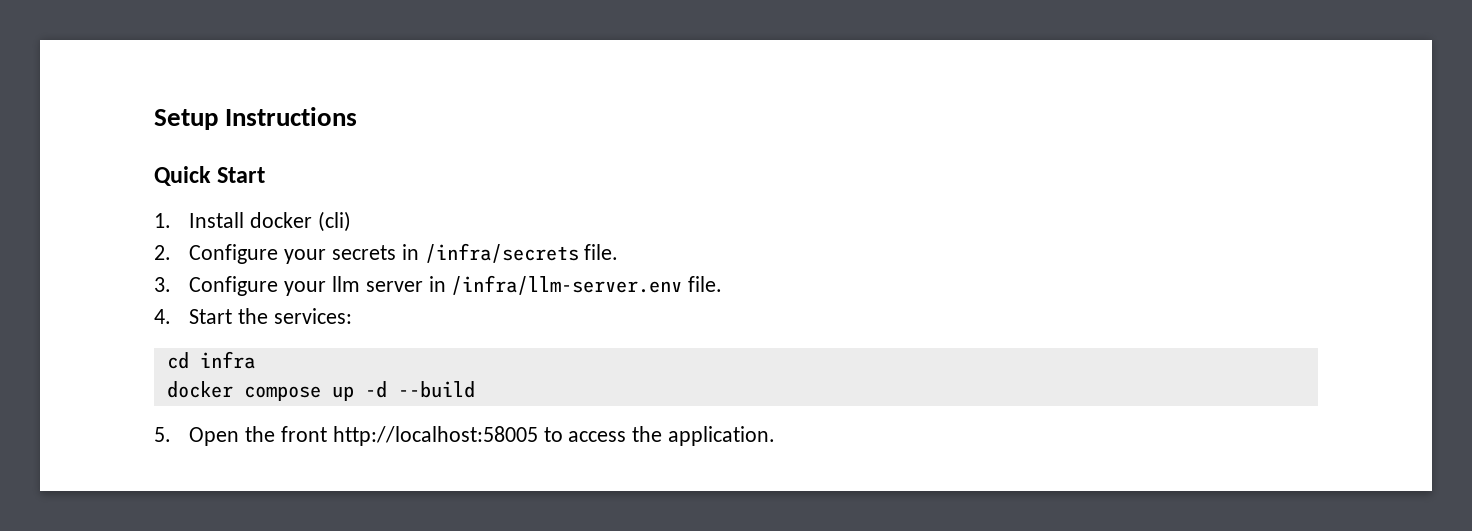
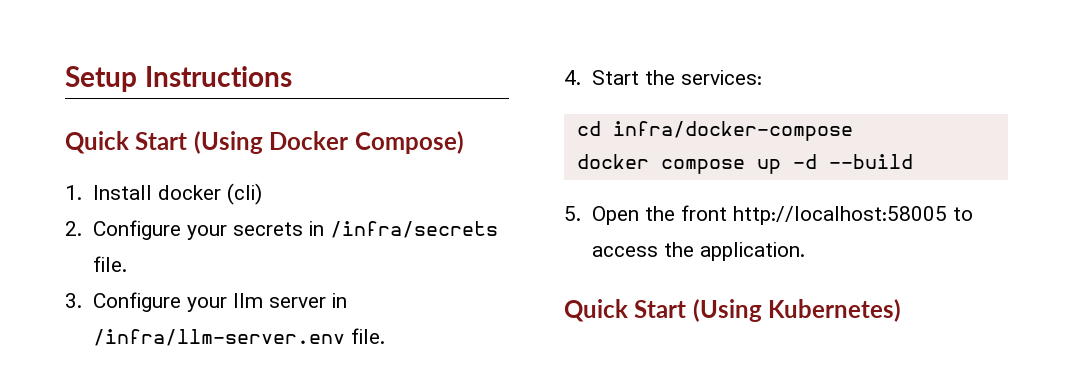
- Quick Start
+ Quick Start (Using Docker Compose)
- cd infra
+ cd infra/docker-compose
+ Quick Start (Using Kubernetes)

